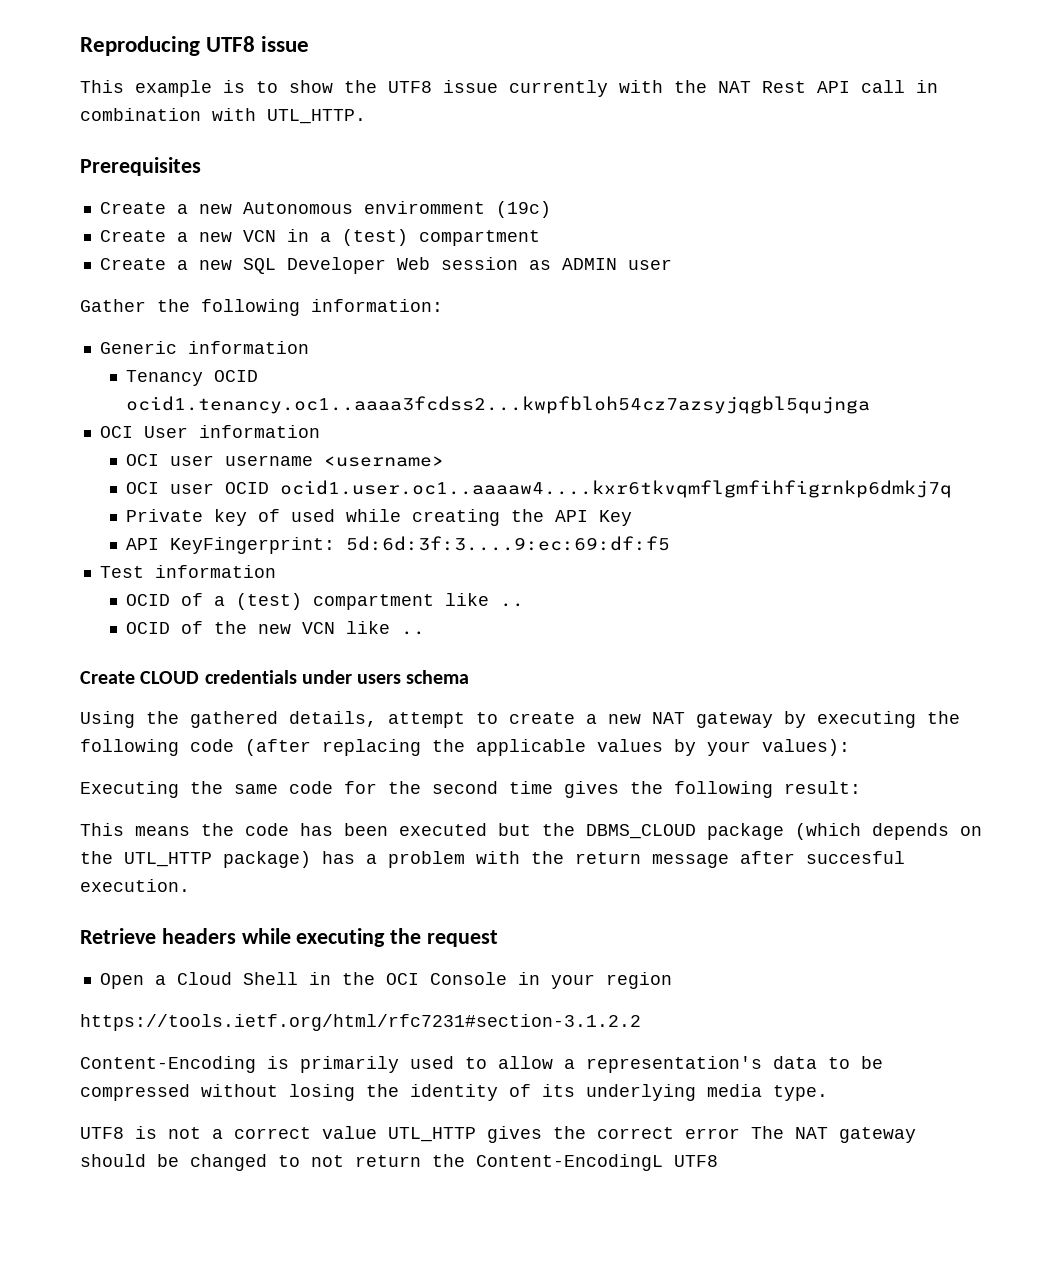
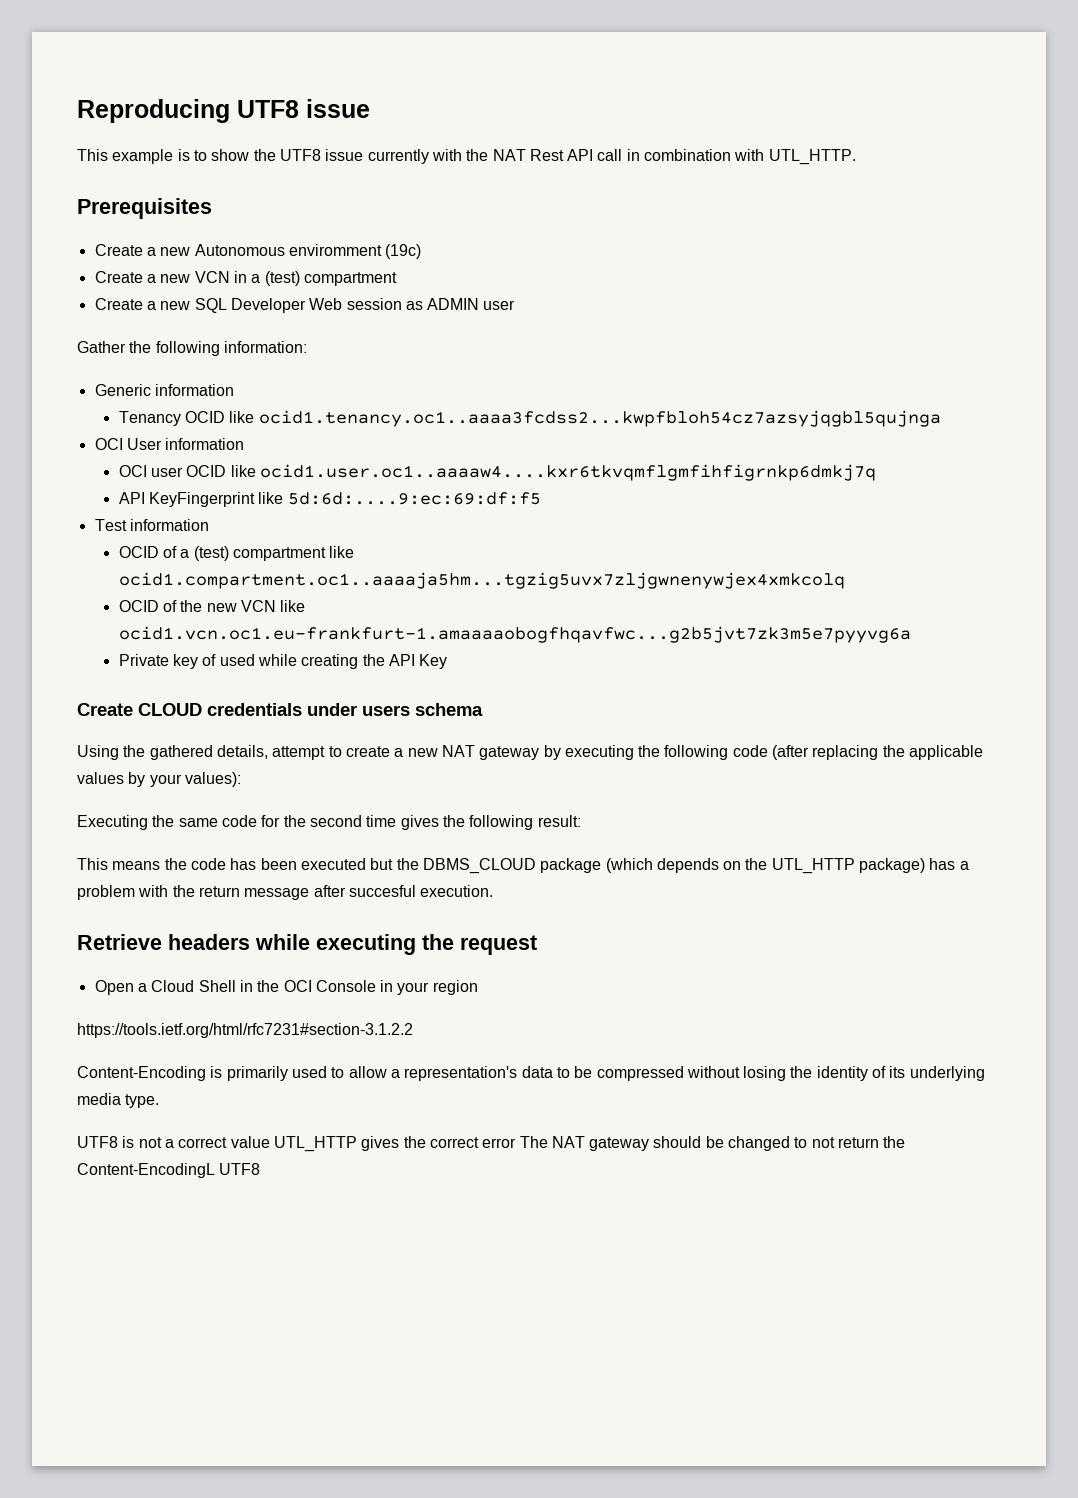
- Tenancy OCID ocid1.tenancy.oc1..aaaa3fcdss2...kwpfbloh54cz7azsyjqgbl5qujnga
+ Tenancy OCID like ocid1.tenancy.oc1..aaaa3fcdss2...kwpfbloh54cz7azsyjqgbl5qujnga
- OCI user username <username>
- OCI user OCID ocid1.user.oc1..aaaaw4....kxr6tkvqmflgmfihfigrnkp6dmkj7q
+ OCI user OCID like ocid1.user.oc1..aaaaw4....kxr6tkvqmflgmfihfigrnkp6dmkj7q
+ API KeyFingerprint like 5d:6d:....9:ec:69:df:f5
+ Test information
+ OCID of a (test) compartment like ocid1.compartment.oc1..aaaaja5hm...tgzig5uvx7zljgwnenywjex4xmkcolq
+ OCID of the new VCN like ocid1.vcn.oc1.eu-frankfurt-1.amaaaaobogfhqavfwc...g2b5jvt7zk3m5e7pyyvg6a
- API KeyFingerprint: 5d:6d:3f:3....9:ec:69:df:f5
- Test information
- OCID of a (test) compartment like ..
- OCID of the new VCN like ..

